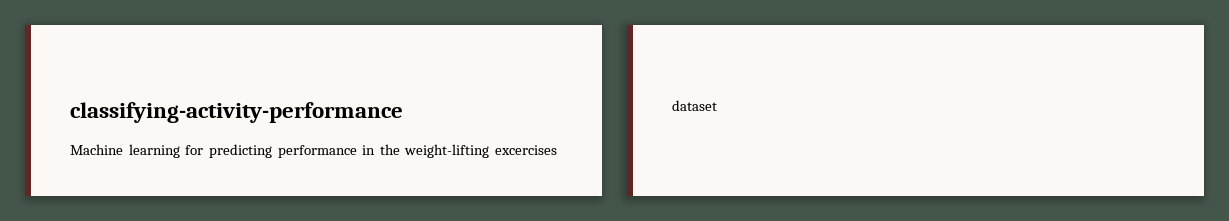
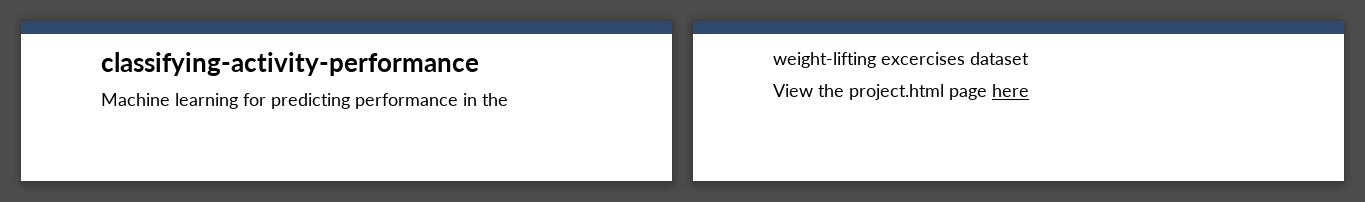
+ View the project.html page here

